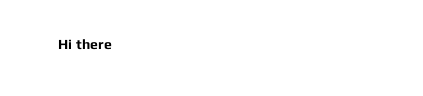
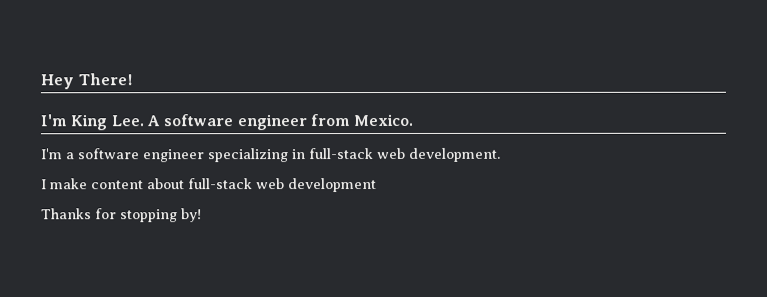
- Hi there
+ Hey There!
+ I'm King Lee. A software engineer from Mexico.
+ I'm a software engineer specializing in full-stack web development.
+ I make content about full-stack web development
+ Thanks for stopping by!

